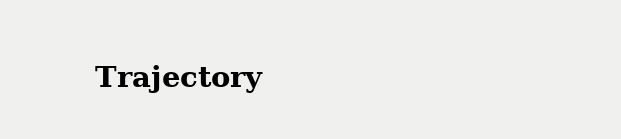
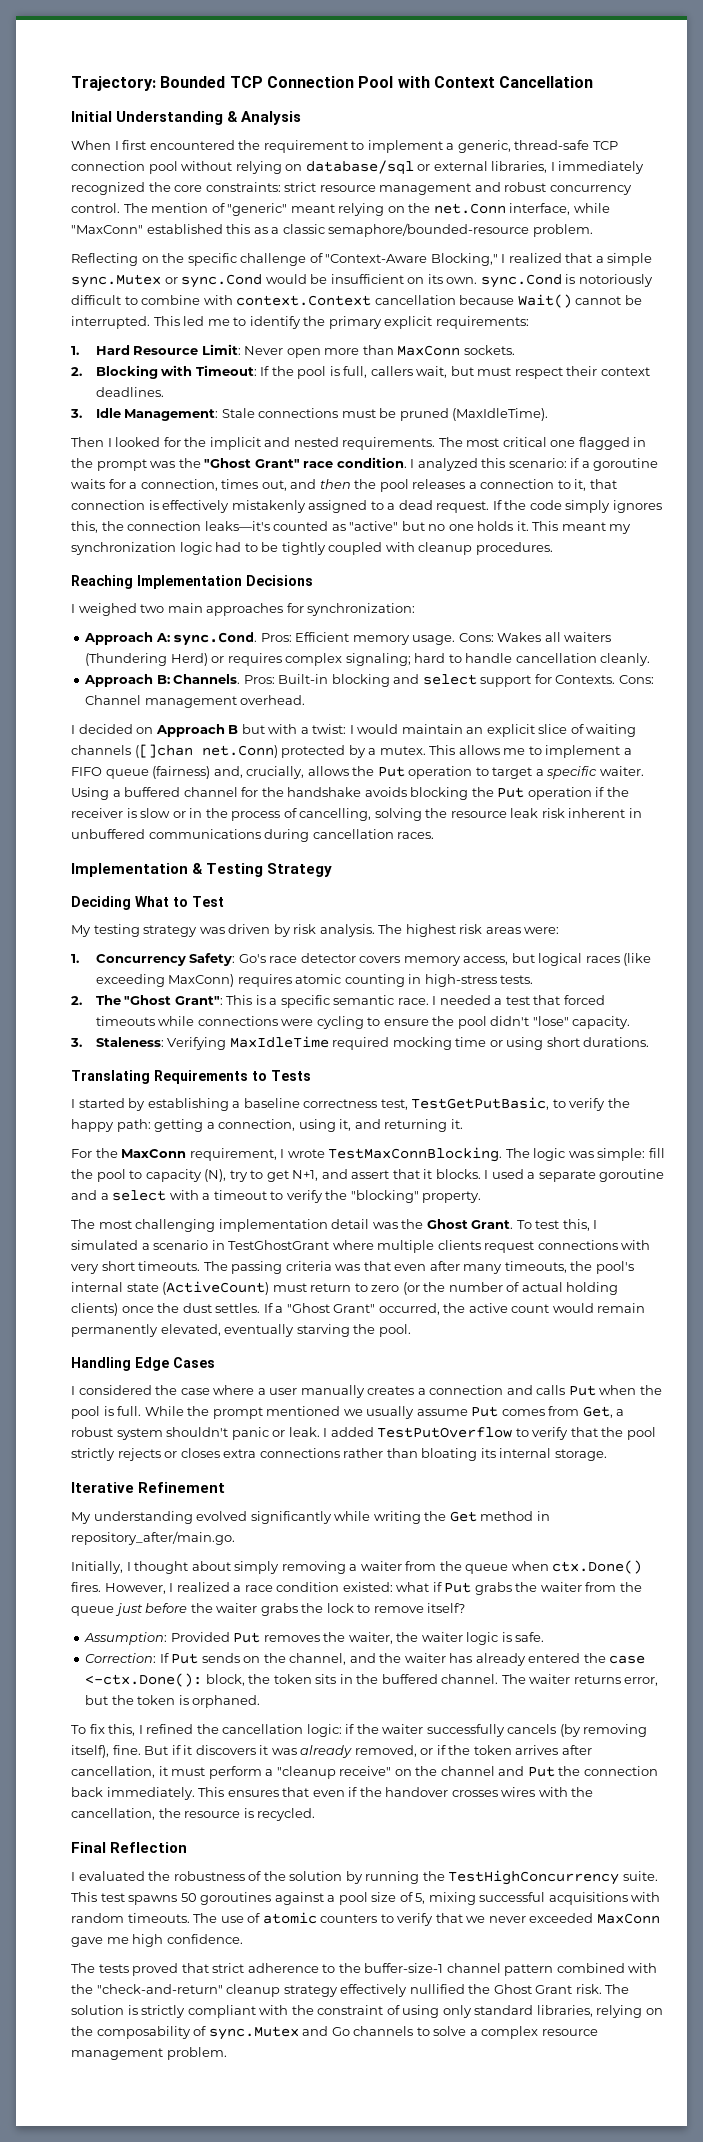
- Trajectory
+ Trajectory: Bounded TCP Connection Pool with Context Cancellation
+ Initial Understanding & Analysis
+ When I first encountered the requirement to implement a generic, thread-safe TCP connection pool without relying on database/sql or external libraries, I immediately recognized the core constraints: strict resource management and robust concurrency control. The mention of "generic" meant relying on the net.Conn interface, while "MaxConn" established this as a classic semaphore/bounded-resource problem.
+ Reflecting on the specific challenge of "Context-Aware Blocking," I realized that a simple sync.Mutex or sync.Cond would be insufficient on its own. sync.Cond is notoriously difficult to combine with context.Context cancellation because Wait() cannot be interrupted. This led me to identify the primary explicit requirements:
+ 1. Hard Resource Limit: Never open more than MaxConn sockets.
+ 2. Blocking with Timeout: If the pool is full, callers wait, but must respect their context deadlines.
+ 3. Idle Management: Stale connections must be pruned (MaxIdleTime).
+ Then I looked for the implicit and nested requirements. The most critical one flagged in the prompt was the "Ghost Grant" race condition. I analyzed this scenario: if a goroutine waits for a connection, times out, and then the pool releases a connection to it, that connection is effectively mistakenly assigned to a dead request. If the code simply ignores this, the connection leaks—it's counted as "active" but no one holds it. This meant my synchronization logic had to be tightly coupled with cleanup procedures.
+ Reaching Implementation Decisions
+ I weighed two main approaches for synchronization:
+ Approach A: sync.Cond. Pros: Efficient memory usage. Cons: Wakes all waiters (Thundering Herd) or requires complex signaling; hard to handle cancellation cleanly.
+ Approach B: Channels. Pros: Built-in blocking and select support for Contexts. Cons: Channel management overhead.
+ I decided on Approach B but with a twist: I would maintain an explicit slice of waiting channels ([]chan net.Conn) protected by a mutex. This allows me to implement a FIFO queue (fairness) and, crucially, allows the Put operation to target a specific waiter. Using a buffered channel for the handshake avoids blocking the Put operation if the receiver is slow or in the process of cancelling, solving the resource leak risk inherent in unbuffered communications during cancellation races.
+ Implementation & Testing Strategy
+ Deciding What to Test
+ My testing strategy was driven by risk analysis. The highest risk areas were:
+ 1. Concurrency Safety: Go's race detector covers memory access, but logical races (like exceeding MaxConn) requires atomic counting in high-stress tests.
+ 2. The "Ghost Grant": This is a specific semantic race. I needed a test that forced timeouts while connections were cycling to ensure the pool didn't "lose" capacity.
+ 3. Staleness: Verifying MaxIdleTime required mocking time or using short durations.
+ Translating Requirements to Tests
+ I started by establishing a baseline correctness test, TestGetPutBasic, to verify the happy path: getting a connection, using it, and returning it.
+ For the MaxConn requirement, I wrote TestMaxConnBlocking. The logic was simple: fill the pool to capacity (N), try to get N+1, and assert that it blocks. I used a separate goroutine and a select with a timeout to verify the "blocking" property.
+ The most challenging implementation detail was the Ghost Grant. To test this, I simulated a scenario in TestGhostGrant where multiple clients request connections with very short timeouts. The passing criteria was that even after many timeouts, the pool's internal state (ActiveCount) must return to zero (or the number of actual holding clients) once the dust settles. If a "Ghost Grant" occurred, the active count would remain permanently elevated, eventually starving the pool.
+ Handling Edge Cases
+ I considered the case where a user manually creates a connection and calls Put when the pool is full. While the prompt mentioned we usually assume Put comes from Get, a robust system shouldn't panic or leak. I added TestPutOverflow to verify that the pool strictly rejects or closes extra connections rather than bloating its internal storage.
+ Iterative Refinement
+ My understanding evolved significantly while writing the Get method in repository_after/main.go.
+ Initially, I thought about simply removing a waiter from the queue when ctx.Done() fires. However, I realized a race condition existed: what if Put grabs the waiter from the queue just before the waiter grabs the lock to remove itself?
+ Assumption: Provided Put removes the waiter, the waiter logic is safe.
+ Correction: If Put sends on the channel, and the waiter has already entered the case <-ctx.Done(): block, the token sits in the buffered channel. The waiter returns error, but the token is orphaned.
+ To fix this, I refined the cancellation logic: if the waiter successfully cancels (by removing itself), fine. But if it discovers it was already removed, or if the token arrives after cancellation, it must perform a "cleanup receive" on the channel and Put the connection back immediately. This ensures that even if the handover crosses wires with the cancellation, the resource is recycled.
+ Final Reflection
+ I evaluated the robustness of the solution by running the TestHighConcurrency suite. This test spawns 50 goroutines against a pool size of 5, mixing successful acquisitions with random timeouts. The use of atomic counters to verify that we never exceeded MaxConn gave me high confidence.
+ The tests proved that strict adherence to the buffer-size-1 channel pattern combined with the "check-and-return" cleanup strategy effectively nullified the Ghost Grant risk. The solution is strictly compliant with the constraint of using only standard libraries, relying on the composability of sync.Mutex and Go channels to solve a complex resource management problem.

